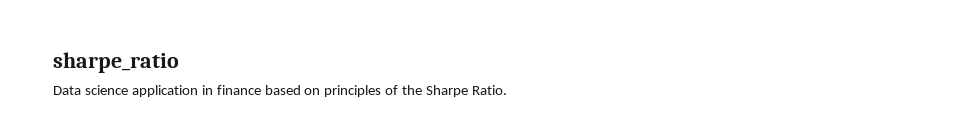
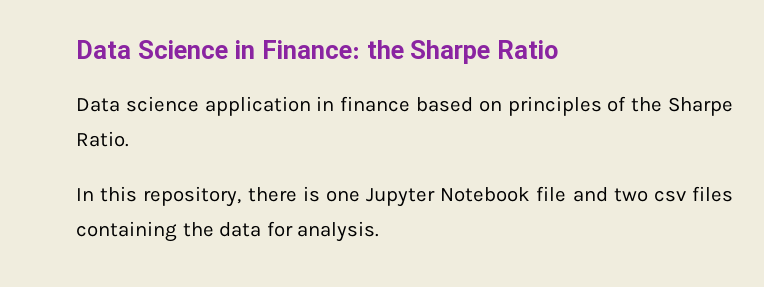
- sharpe_ratio
+ Data Science in Finance: the Sharpe Ratio
+ In this repository, there is one Jupyter Notebook file and two csv files containing the data for analysis.

